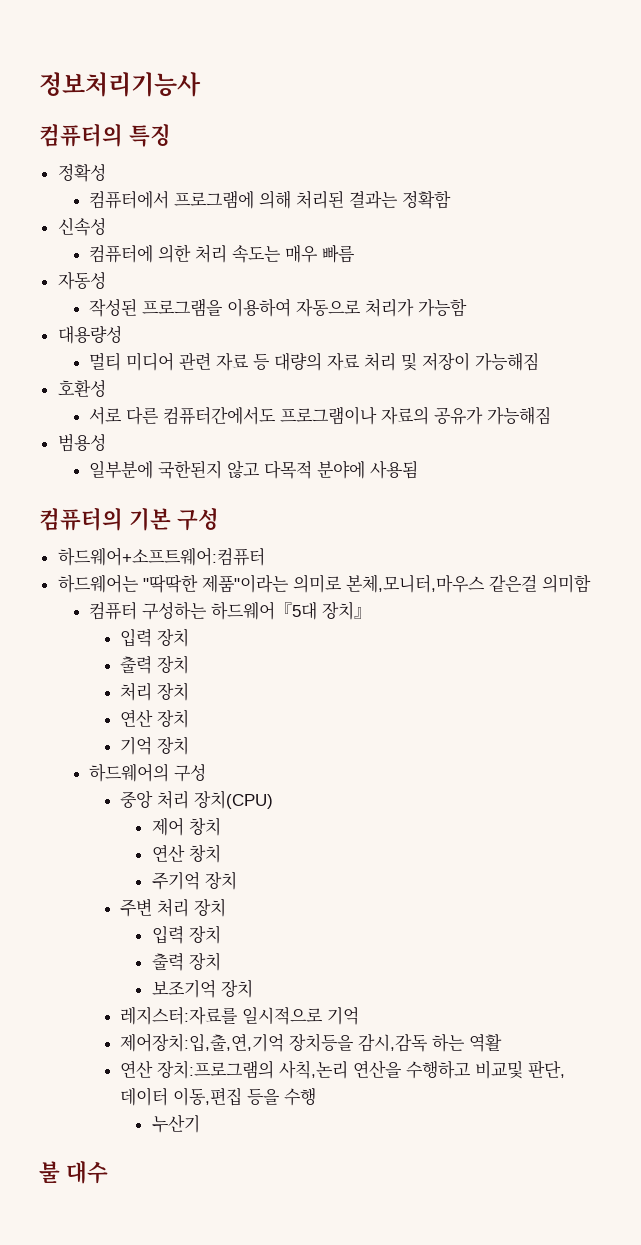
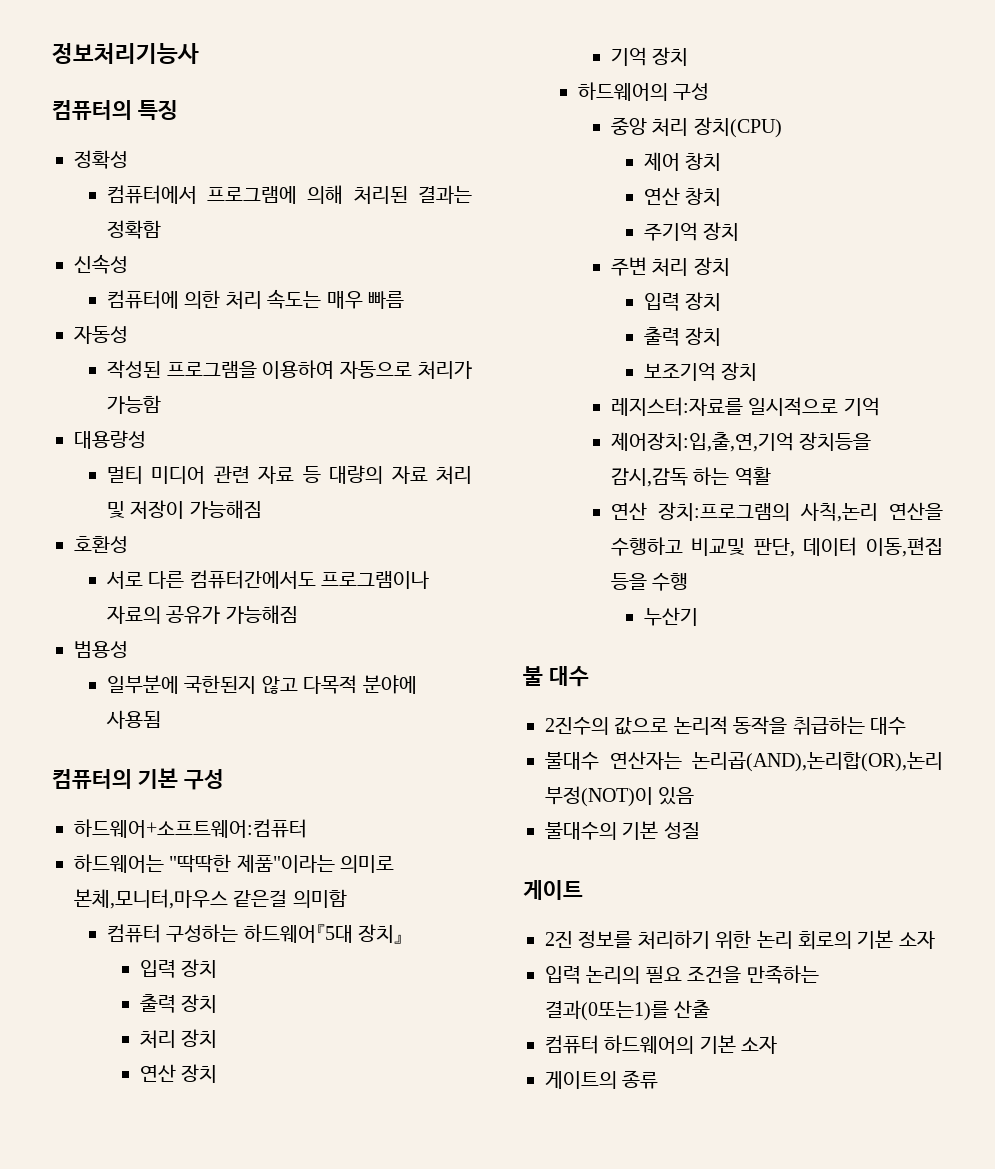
+ 2진수의 값으로 논리적 동작을 취급하는 대수
+ 불대수 연산자는 논리곱(AND),논리합(OR),논리 부정(NOT)이 있음
+ 불대수의 기본 성질
+ 게이트
+ 2진 정보를 처리하기 위한 논리 회로의 기본 소자
+ 입력 논리의 필요 조건을 만족하는 결과(0또는1)를 산출
+ 컴퓨터 하드웨어의 기본 소자
+ 게이트의 종류

